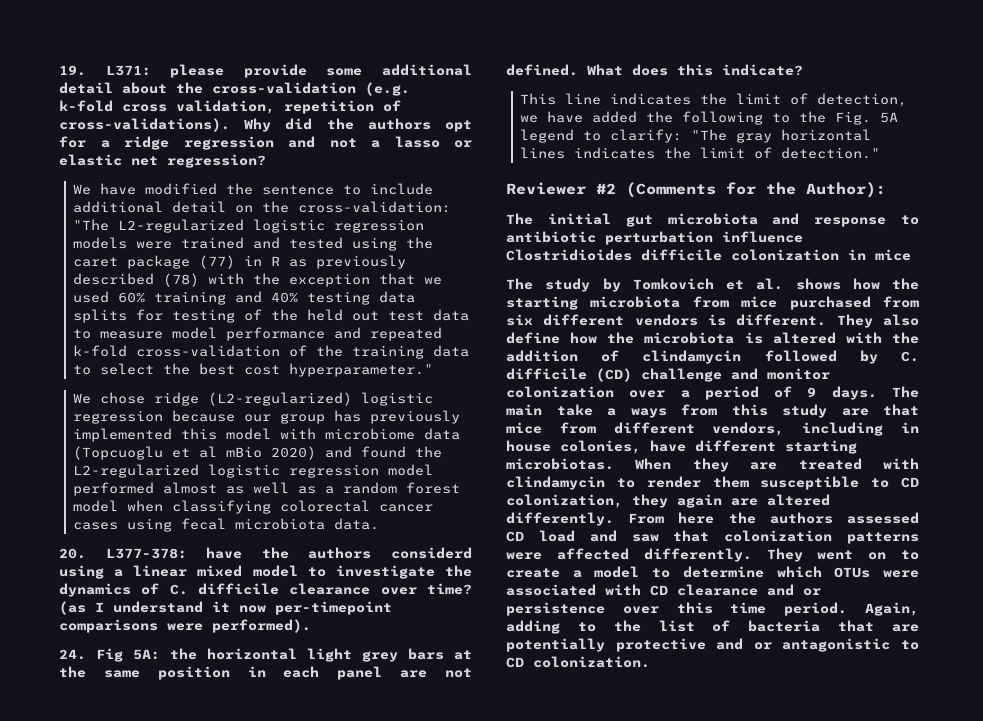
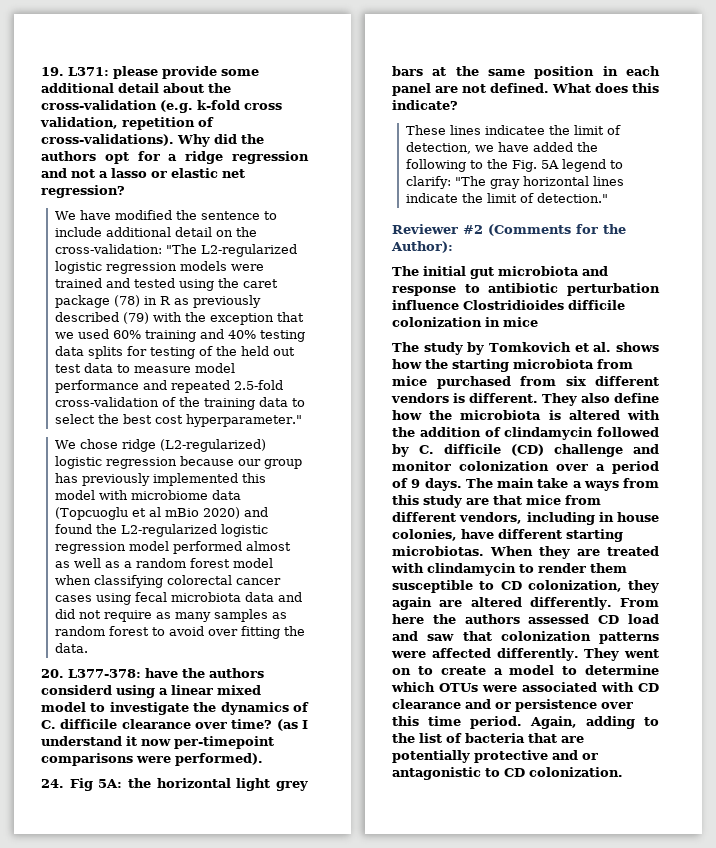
- "The L2-regularized logistic regression models were trained and tested using the caret package (77) in R as previously described (78) with the exception that we used 60% training and 40% testing data splits for testing of the held out test data to measure model performance and repeated k-fold cross-validation of the training data to select the best cost hyperparameter."
+ "The L2-regularized logistic regression models were trained and tested using the caret package (78) in R as previously described (79) with the exception that we used 60% training and 40% testing data splits for testing of the held out test data to measure model performance and repeated 2.5-fold cross-validation of the training data to select the best cost hyperparameter."
- We chose ridge (L2-regularized) logistic regression because our group has previously implemented this model with microbiome data (Topcuoglu et al mBio 2020) and found the L2-regularized logistic regression model performed almost as well as a random forest model when classifying colorectal cancer cases using fecal microbiota data.
+ We chose ridge (L2-regularized) logistic regression because our group has previously implemented this model with microbiome data (Topcuoglu et al mBio 2020) and found the L2-regularized logistic regression model performed almost as well as a random forest model when classifying colorectal cancer cases using fecal microbiota data and did not require as many samples as random forest to avoid over fitting the data.
- This line indicates the limit of detection, we have added the following to the Fig. 5A legend to clarify: "The gray horizontal lines indicates the limit of detection."
+ These lines indicatee the limit of detection, we have added the following to the Fig. 5A legend to clarify: "The gray horizontal lines indicate the limit of detection."

